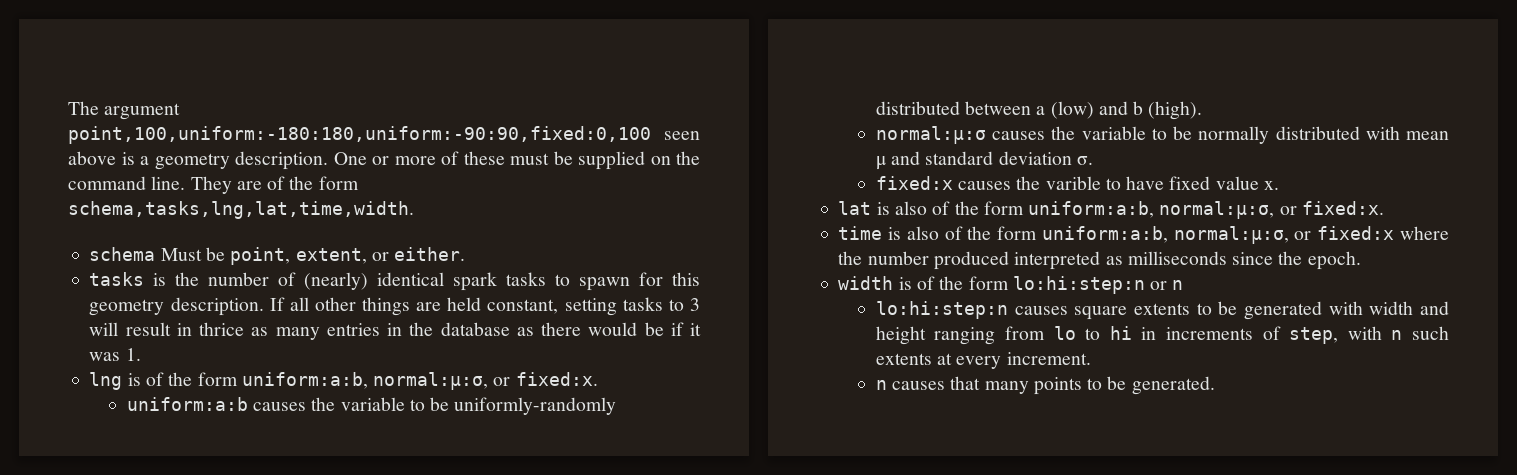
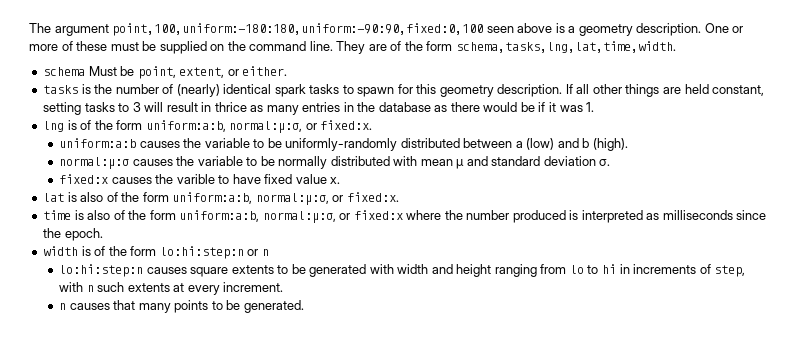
- time is also of the form uniform:a:b, normal:μ:σ, or fixed:x where the number produced interpreted as milliseconds since the epoch.
+ time is also of the form uniform:a:b, normal:μ:σ, or fixed:x where the number produced is interpreted as milliseconds since the epoch.

